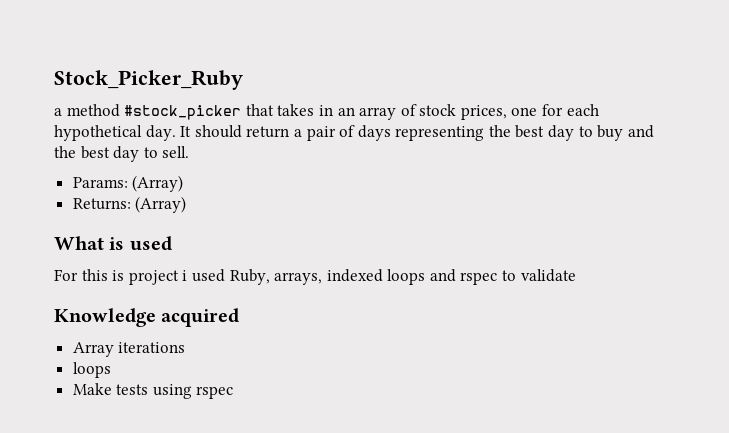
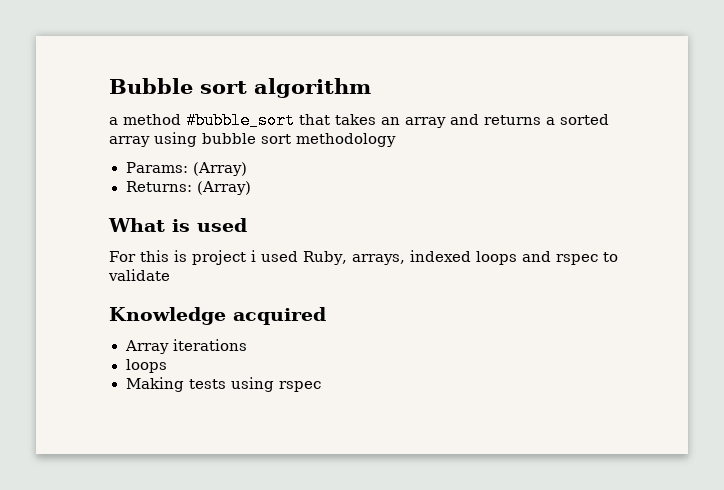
- Stock_Picker_Ruby
+ Bubble sort algorithm
- a method #stock_picker that takes in an array of stock prices, one for each hypothetical day. It should return a pair of days representing the best day to buy and the best day to sell.
+ a method #bubble_sort that takes an array and returns a sorted array using bubble sort methodology
- Make tests using rspec
+ Making tests using rspec

